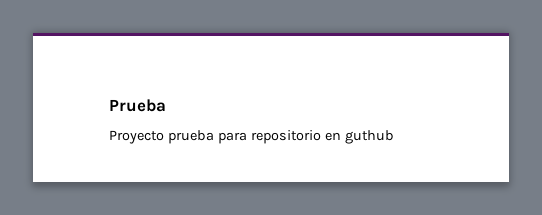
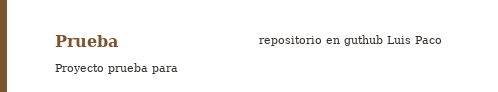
- Proyecto prueba para repositorio en guthub
+ Proyecto prueba para repositorio en guthub Luis Paco

